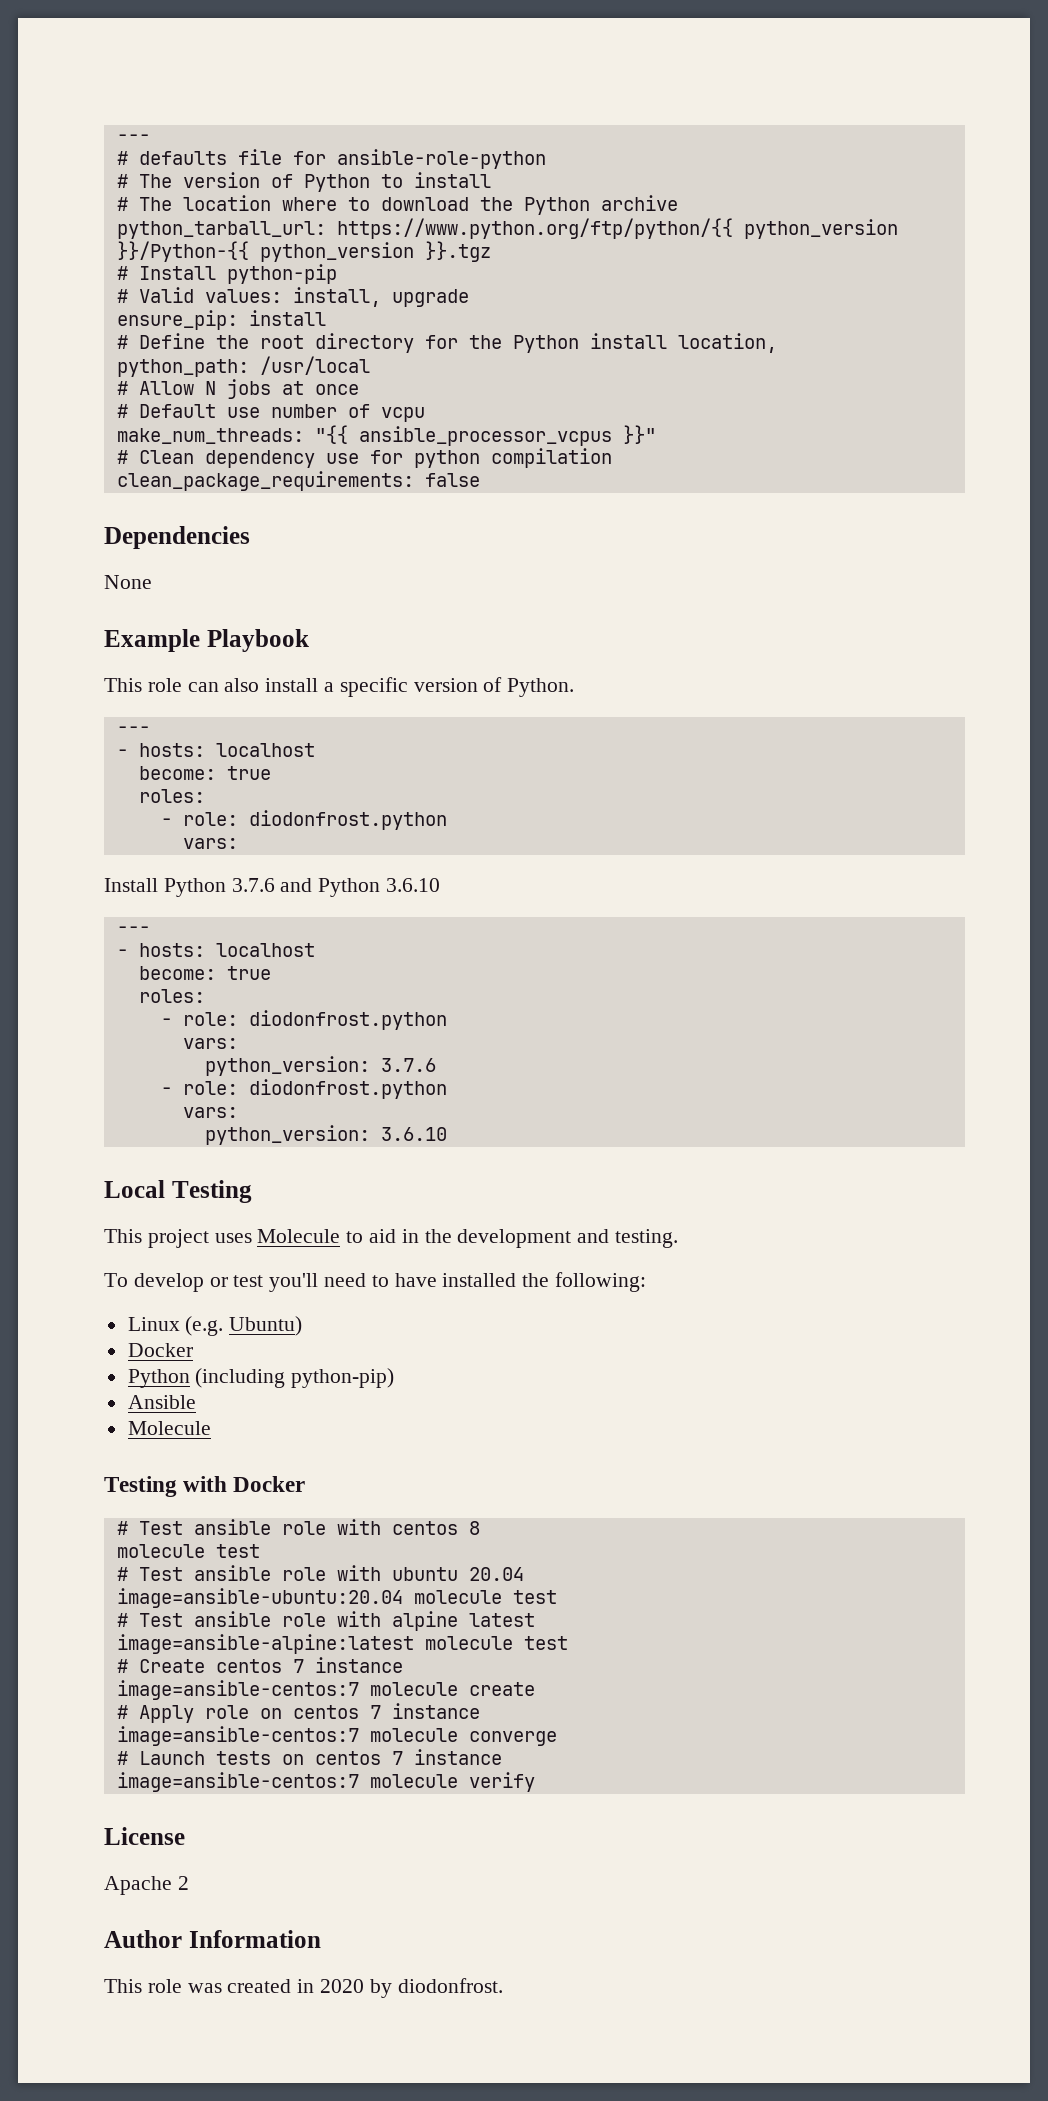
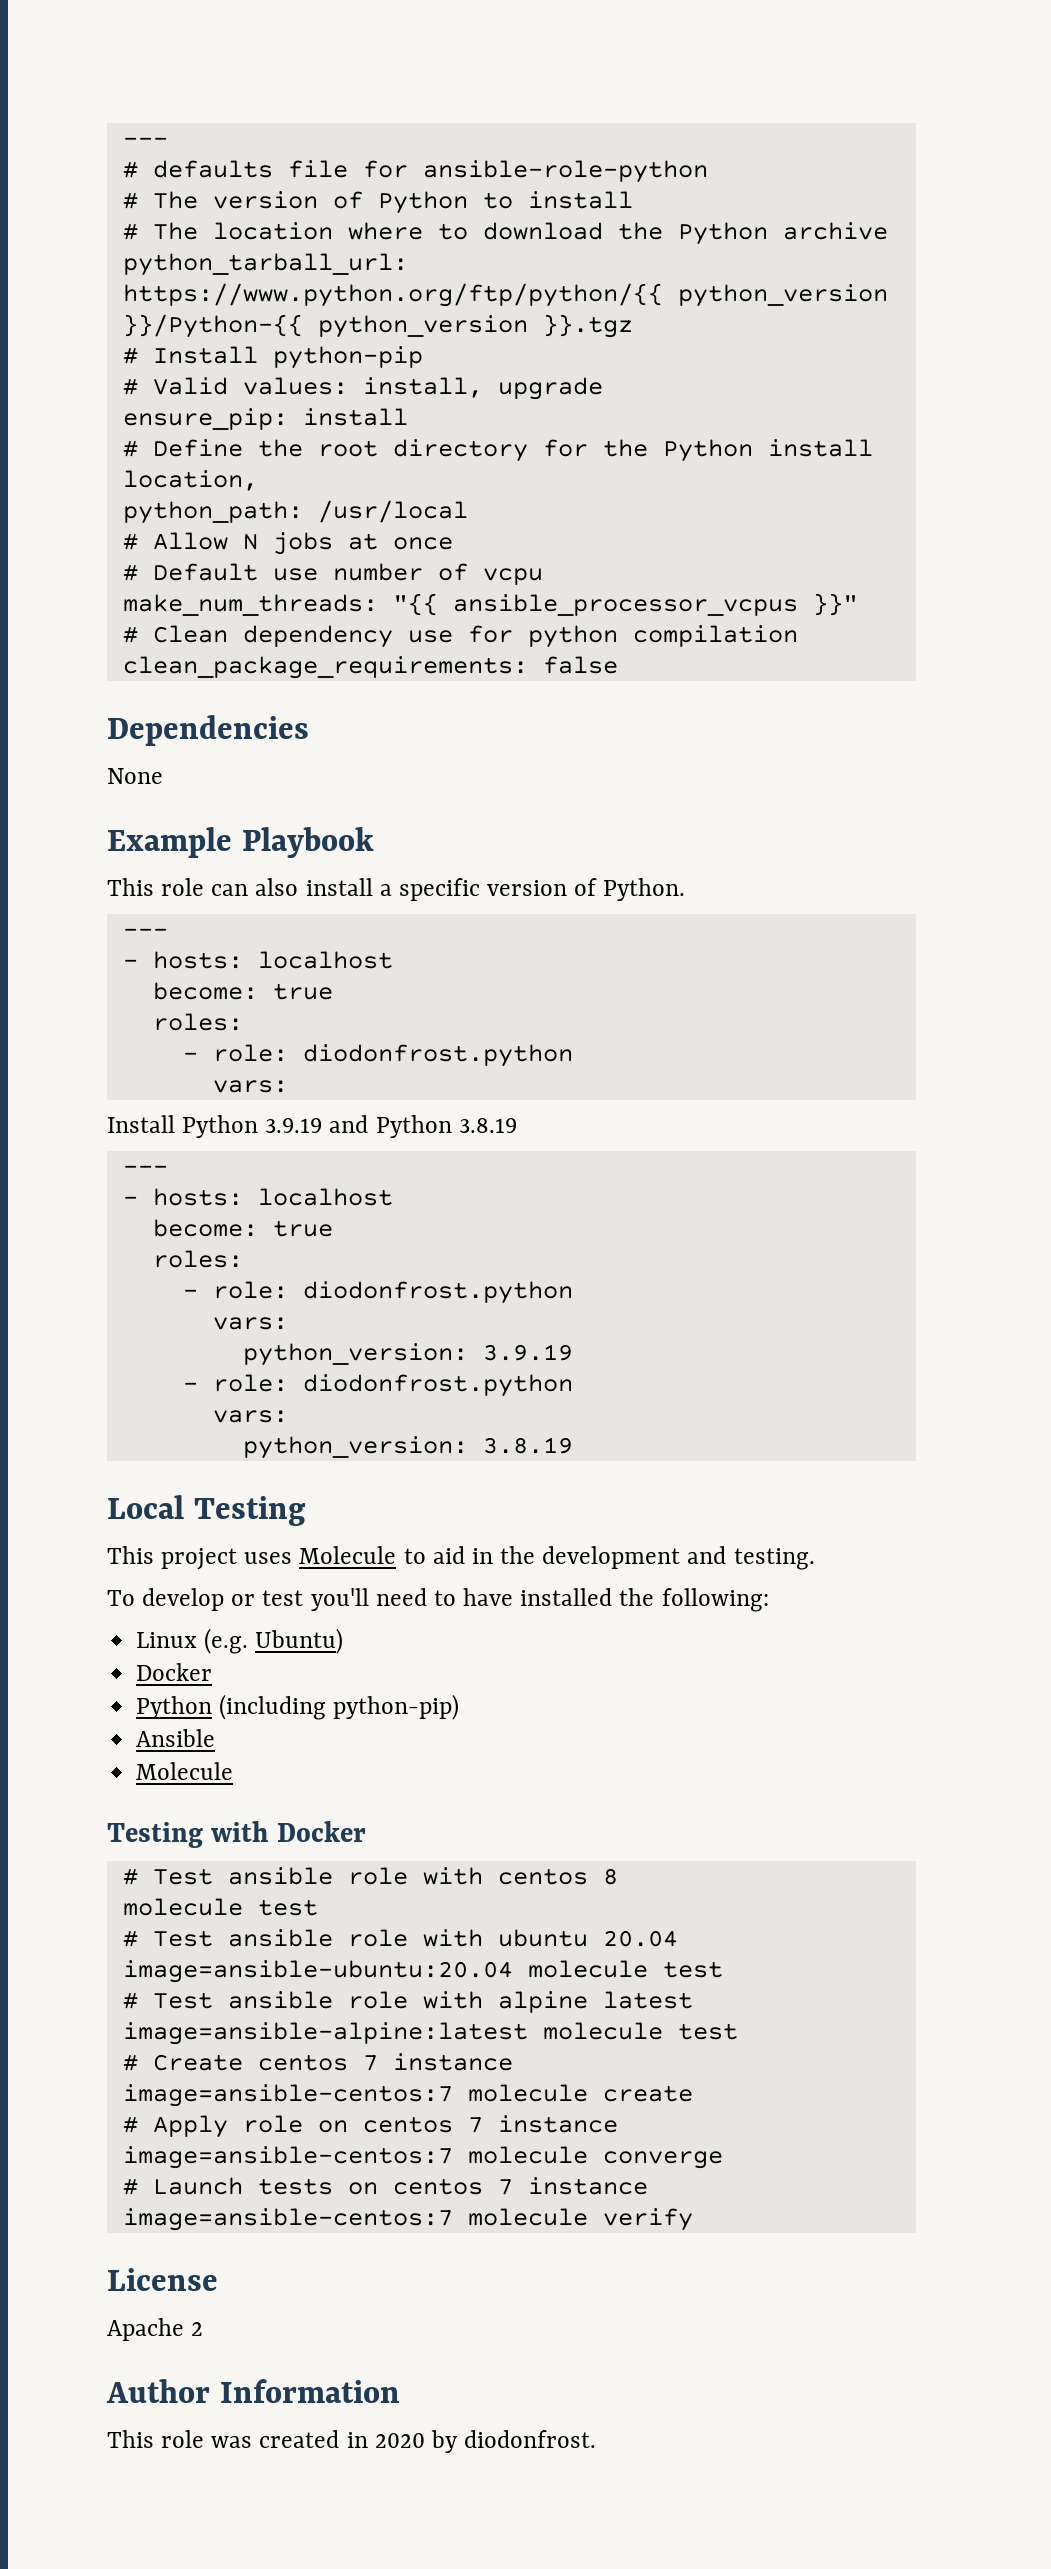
- Install Python 3.7.6 and Python 3.6.10
+ Install Python 3.9.19 and Python 3.8.19
- python_version: 3.7.6
+ python_version: 3.9.19
  - role: diodonfrost.python
  vars:
- python_version: 3.6.10
+ python_version: 3.8.19

